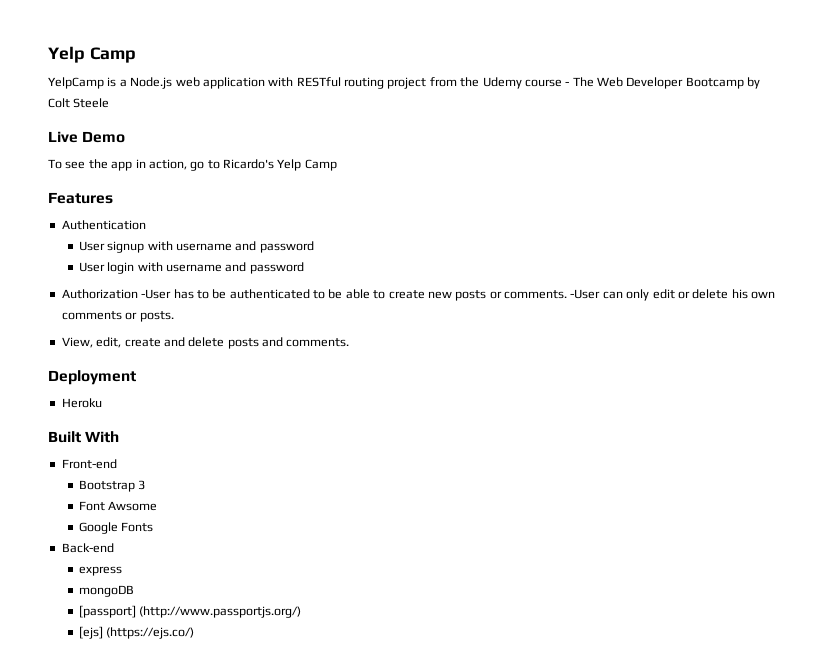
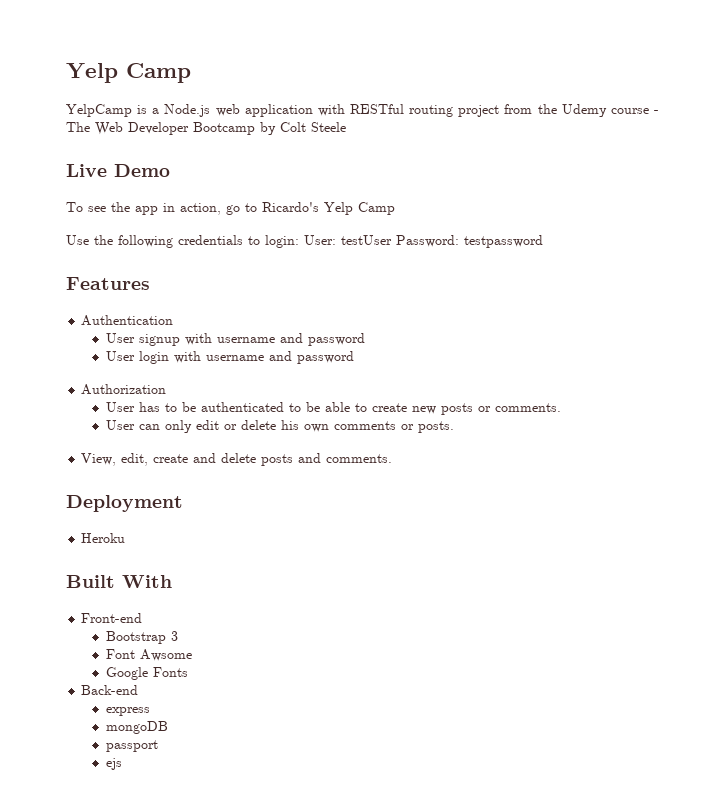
+ Use the following credentials to login: User: testUser Password: testpassword
- Authorization -User has to be authenticated to be able to create new posts or comments. -User can only edit or delete his own comments or posts.
+ Authorization
+ User has to be authenticated to be able to create new posts or comments.
+ User can only edit or delete his own comments or posts.
- [passport] (http://www.passportjs.org/)
- [ejs] (https://ejs.co/)
+ passport
+ ejs

